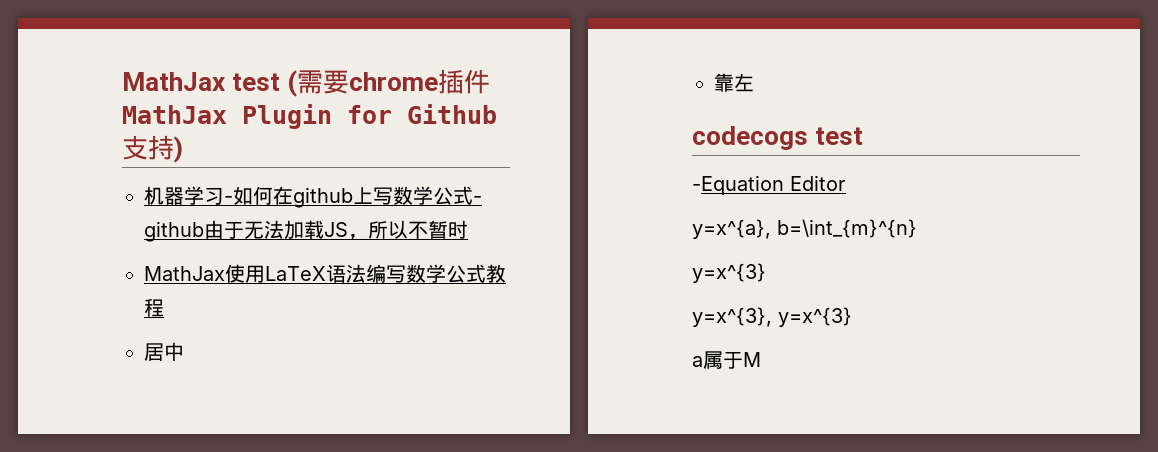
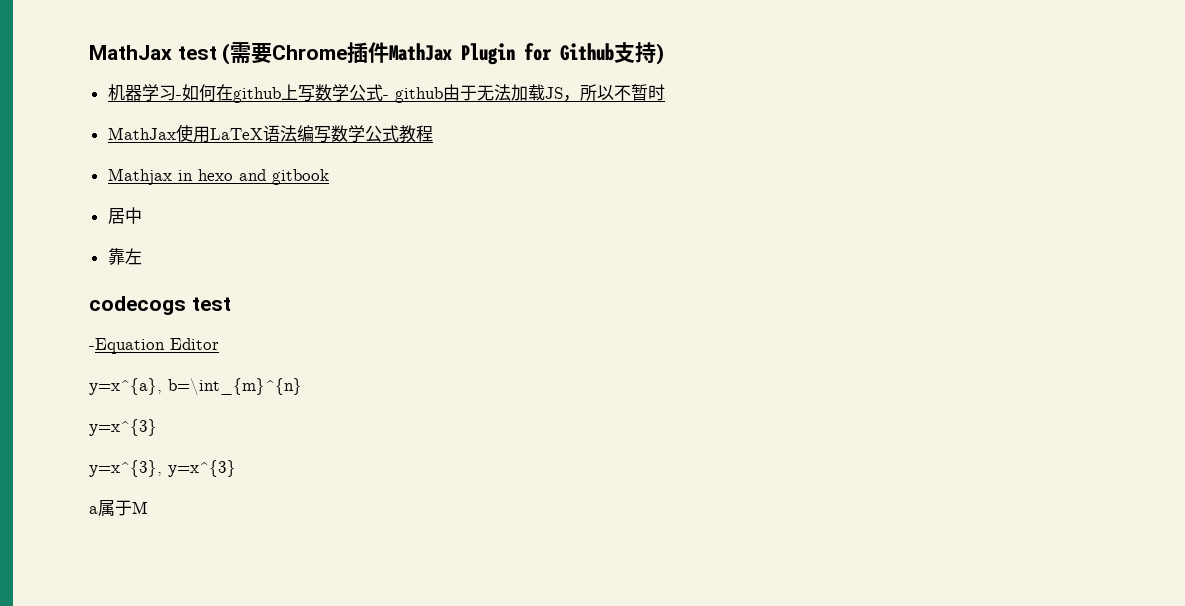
- MathJax test (需要chrome插件MathJax Plugin for Github支持)
+ MathJax test (需要Chrome插件MathJax Plugin for Github支持)
+ Mathjax in hexo and gitbook

